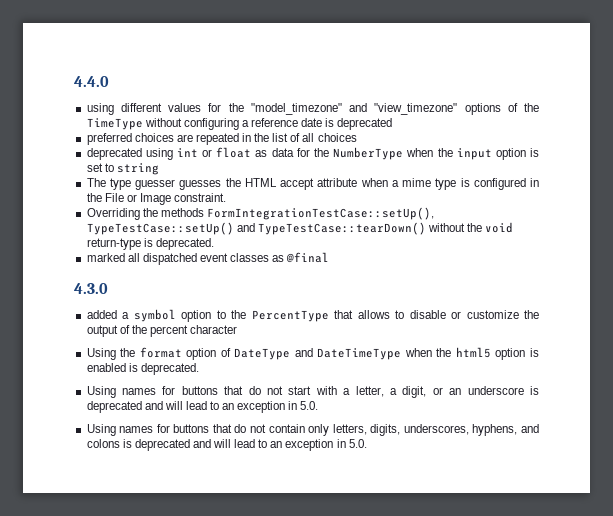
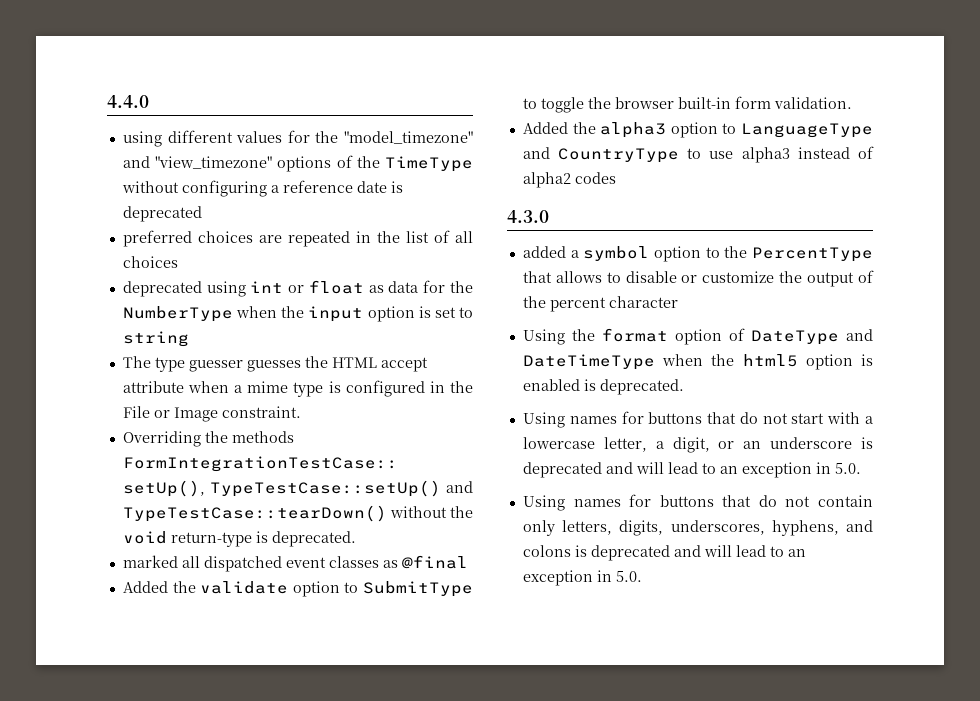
+ Added the validate option to SubmitType to toggle the browser built-in form validation.
+ Added the alpha3 option to LanguageType and CountryType to use alpha3 instead of alpha2 codes
- Using names for buttons that do not start with a letter, a digit, or an underscore is deprecated and will lead to an exception in 5.0.
+ Using names for buttons that do not start with a lowercase letter, a digit, or an underscore is deprecated and will lead to an exception in 5.0.

